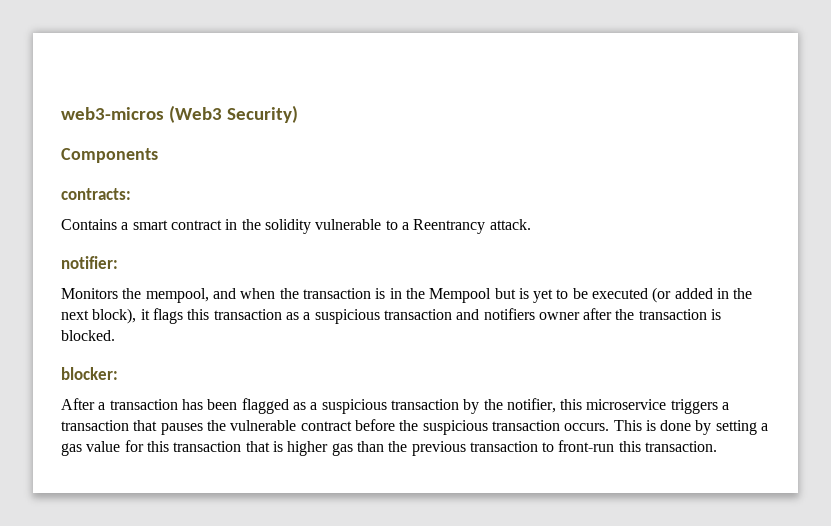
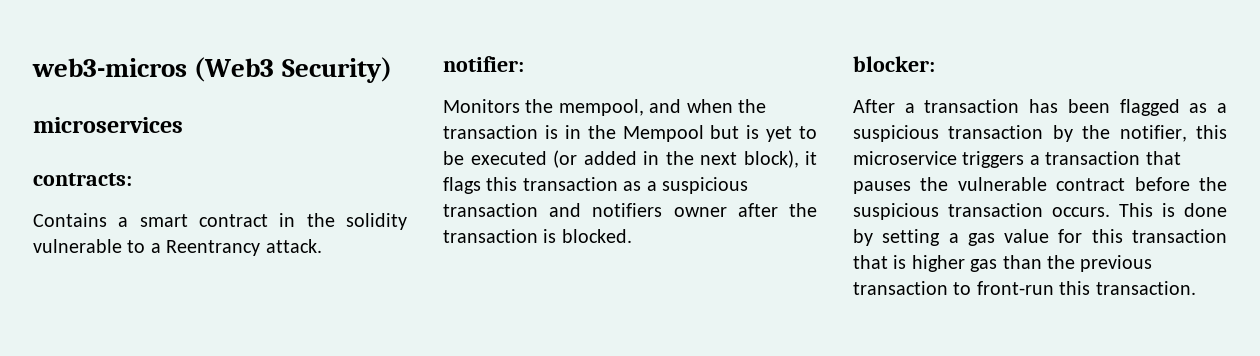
- Components
+ microservices

